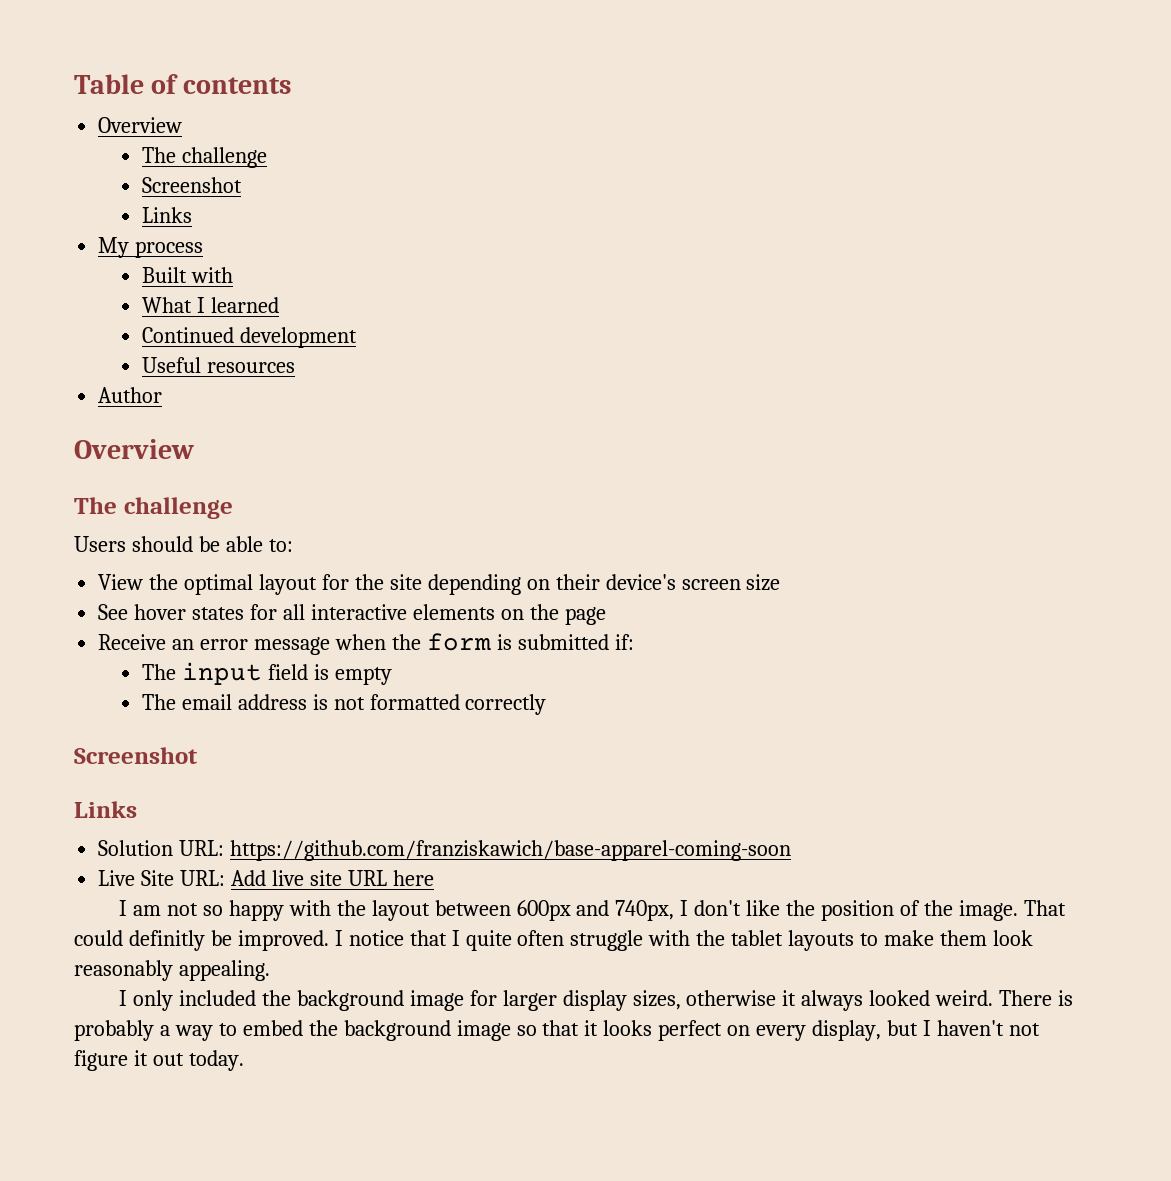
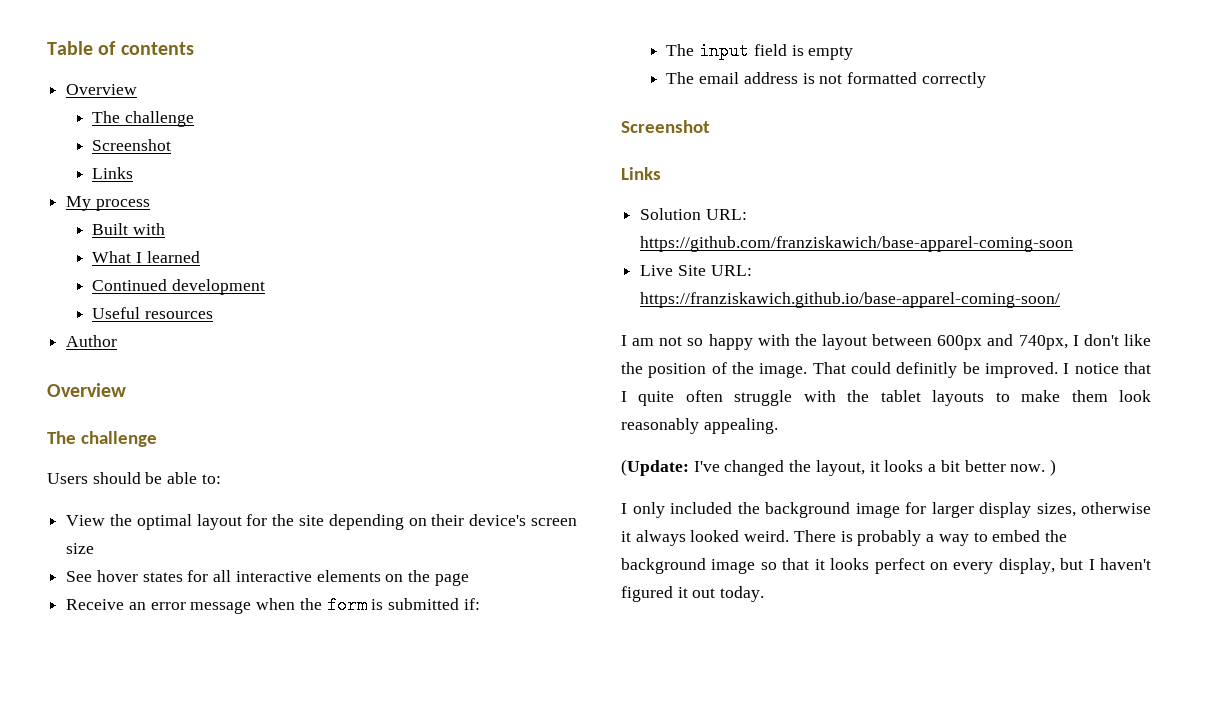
- Live Site URL: Add live site URL here
+ Live Site URL: https://franziskawich.github.io/base-apparel-coming-soon/
+ (Update: I've changed the layout, it looks a bit better now. )
- There is probably a way to embed the background image so that it looks perfect on every display, but I haven't not figure it out today.
+ There is probably a way to embed the background image so that it looks perfect on every display, but I haven't figured it out today.

